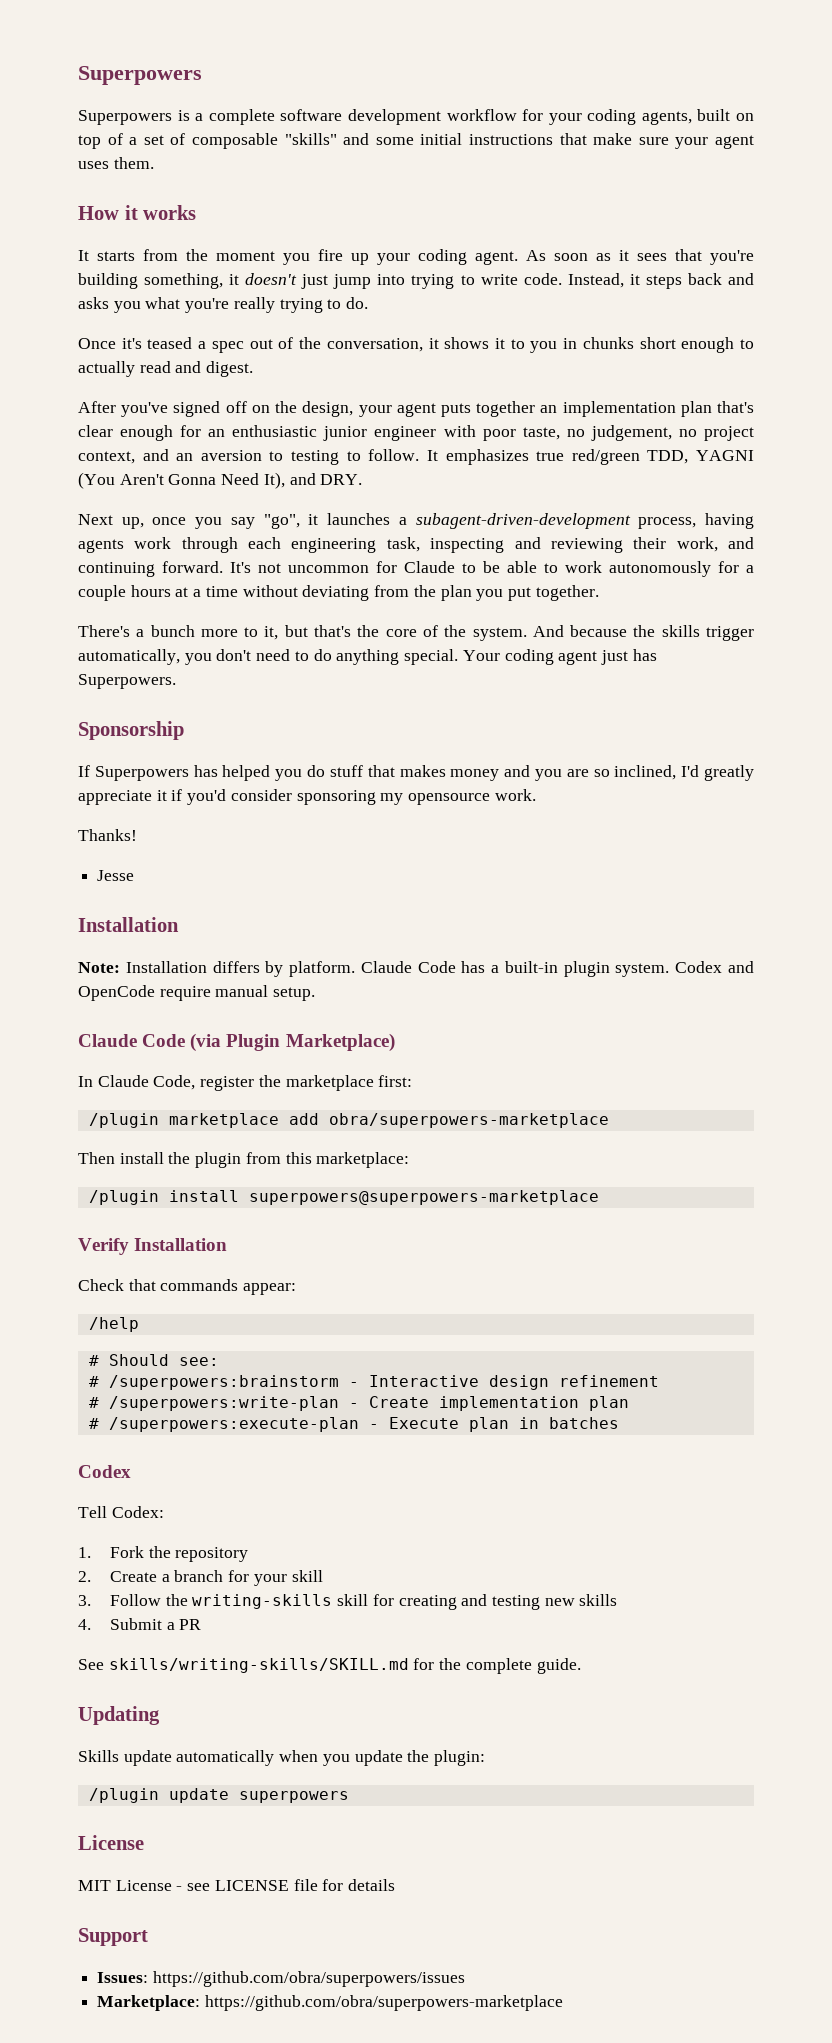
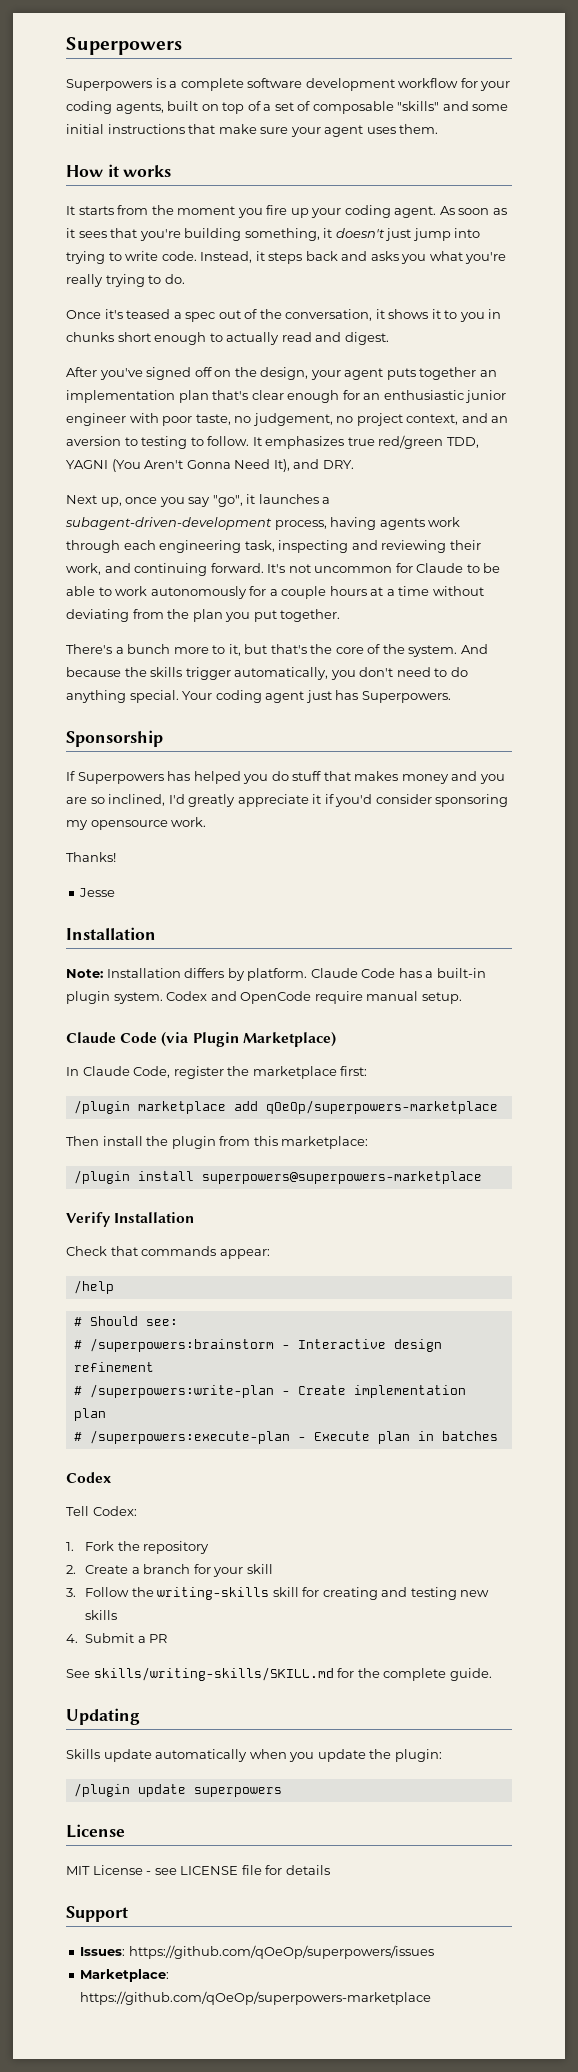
- /plugin marketplace add obra/superpowers-marketplace
+ /plugin marketplace add qOeOp/superpowers-marketplace
- Issues: https://github.com/obra/superpowers/issues
+ Issues: https://github.com/qOeOp/superpowers/issues
- Marketplace: https://github.com/obra/superpowers-marketplace
+ Marketplace: https://github.com/qOeOp/superpowers-marketplace

